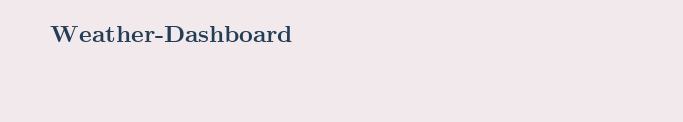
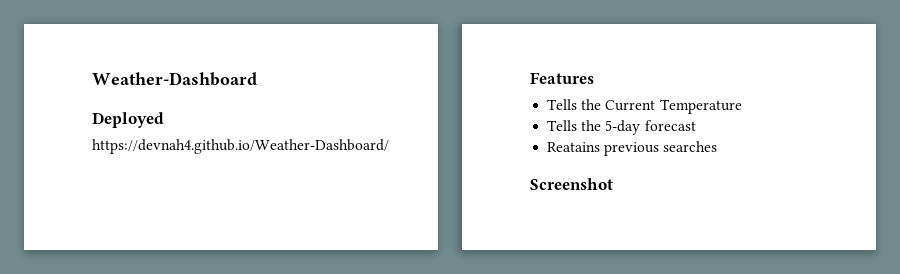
+ Deployed
+ https://devnah4.github.io/Weather-Dashboard/
+ Features
+ Tells the Current Temperature
+ Tells the 5-day forecast
+ Reatains previous searches
+ Screenshot

